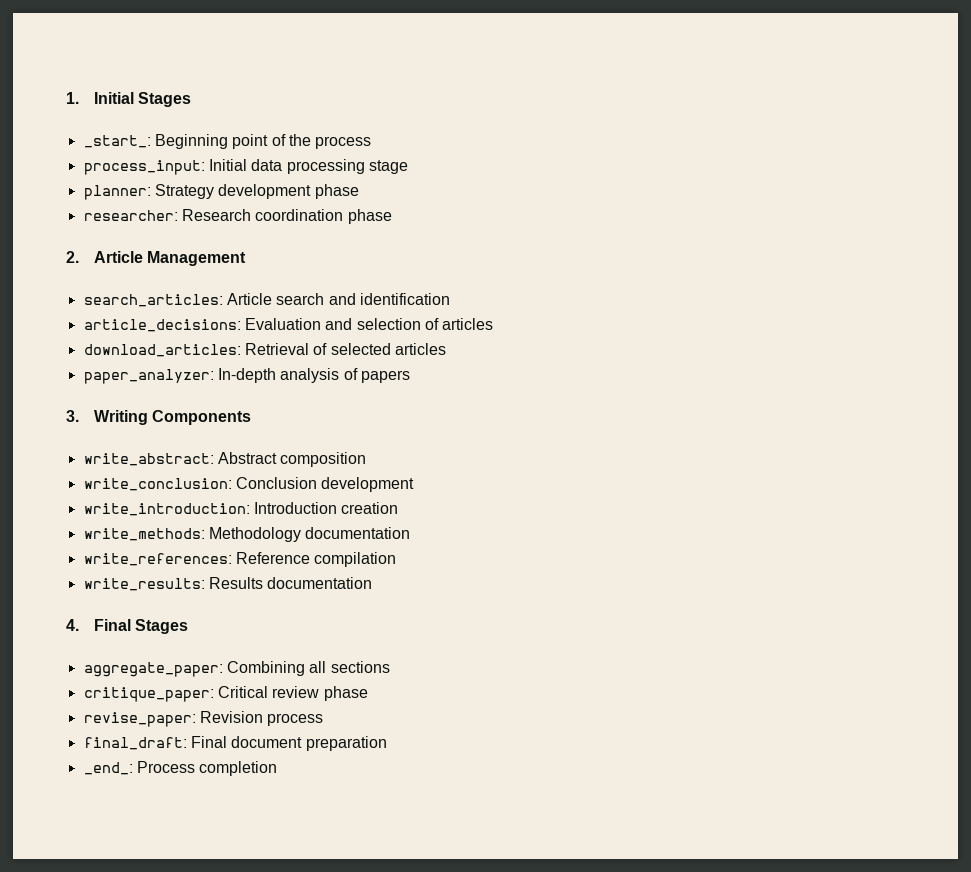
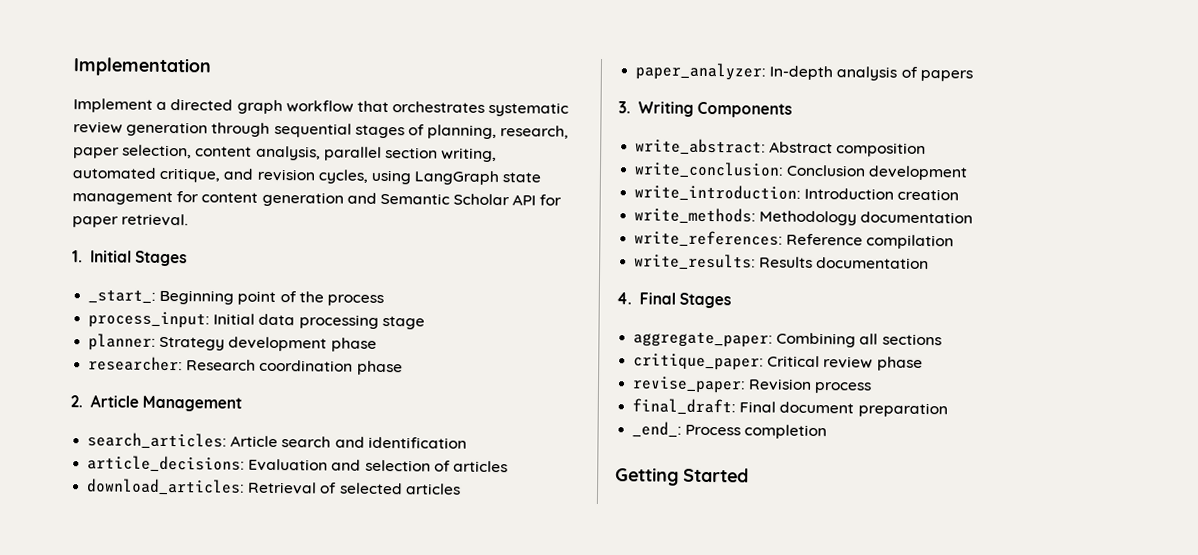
+ Implementation
+ Implement a directed graph workflow that orchestrates systematic review generation through sequential stages of planning, research, paper selection, content analysis, parallel section writing, automated critique, and revision cycles, using LangGraph state management for content generation and Semantic Scholar API for paper retrieval.
+ Getting Started

